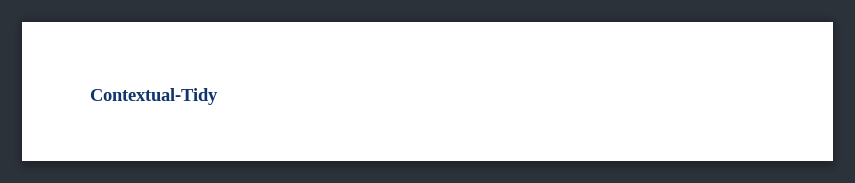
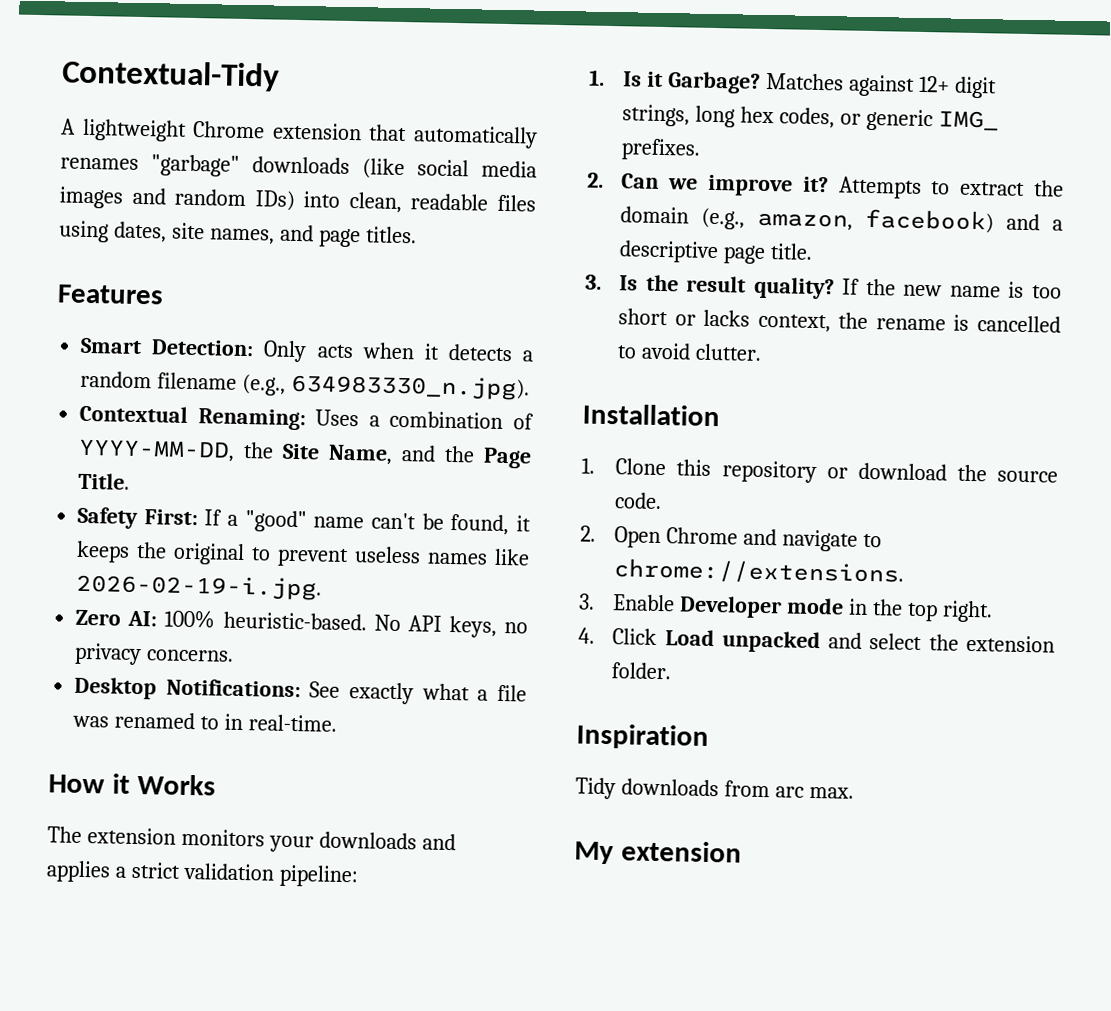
+ A lightweight Chrome extension that automatically renames "garbage" downloads (like social media images and random IDs) into clean, readable files using dates, site names, and page titles.
+ Features
+ Smart Detection: Only acts when it detects a random filename (e.g., 634983330_n.jpg).
+ Contextual Renaming: Uses a combination of YYYY-MM-DD, the Site Name, and the Page Title.
+ Safety First: If a "good" name can't be found, it keeps the original to prevent useless names like 2026-02-19-i.jpg.
+ Zero AI: 100% heuristic-based. No API keys, no privacy concerns.
+ Desktop Notifications: See exactly what a file was renamed to in real-time.
+ How it Works
+ The extension monitors your downloads and applies a strict validation pipeline:
+ 1. Is it Garbage? Matches against 12+ digit strings, long hex codes, or generic IMG_ prefixes.
+ 2. Can we improve it? Attempts to extract the domain (e.g., amazon, facebook) and a descriptive page title.
+ 3. Is the result quality? If the new name is too short or lacks context, the rename is cancelled to avoid clutter.
+ Installation
+ 1. Clone this repository or download the source code.
+ 2. Open Chrome and navigate to chrome://extensions.
+ 3. Enable Developer mode in the top right.
+ 4. Click Load unpacked and select the extension folder.
+ Inspiration
+ Tidy downloads from arc max.
+ My extension

